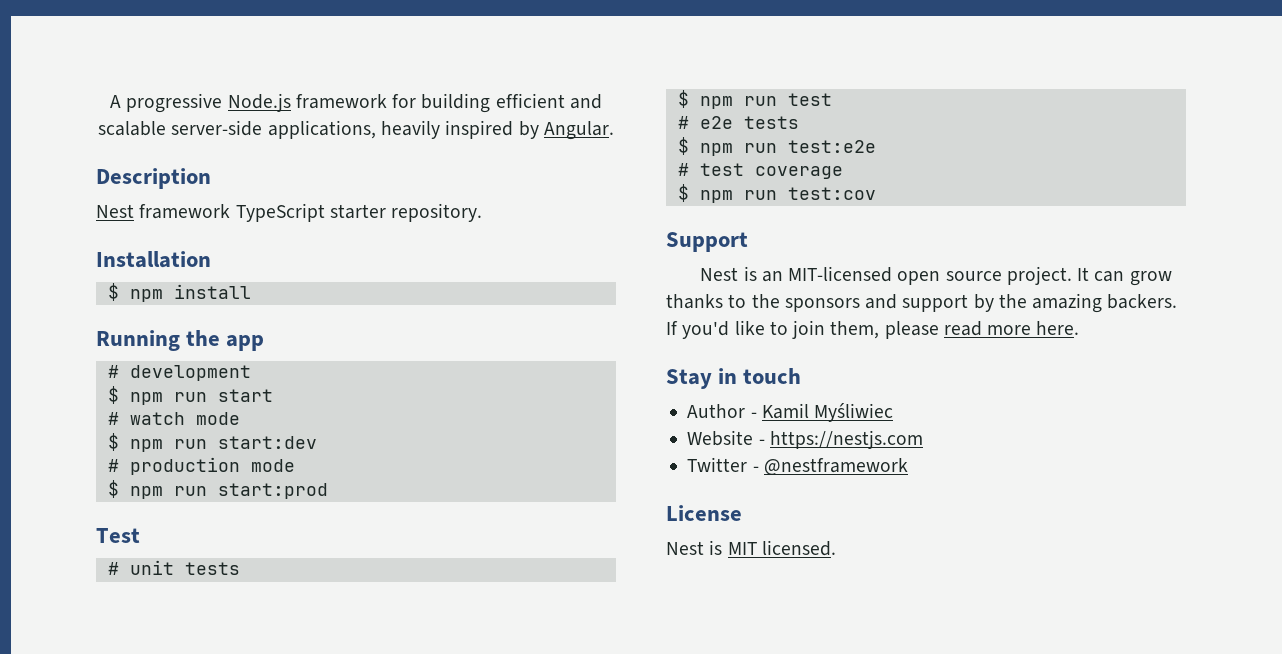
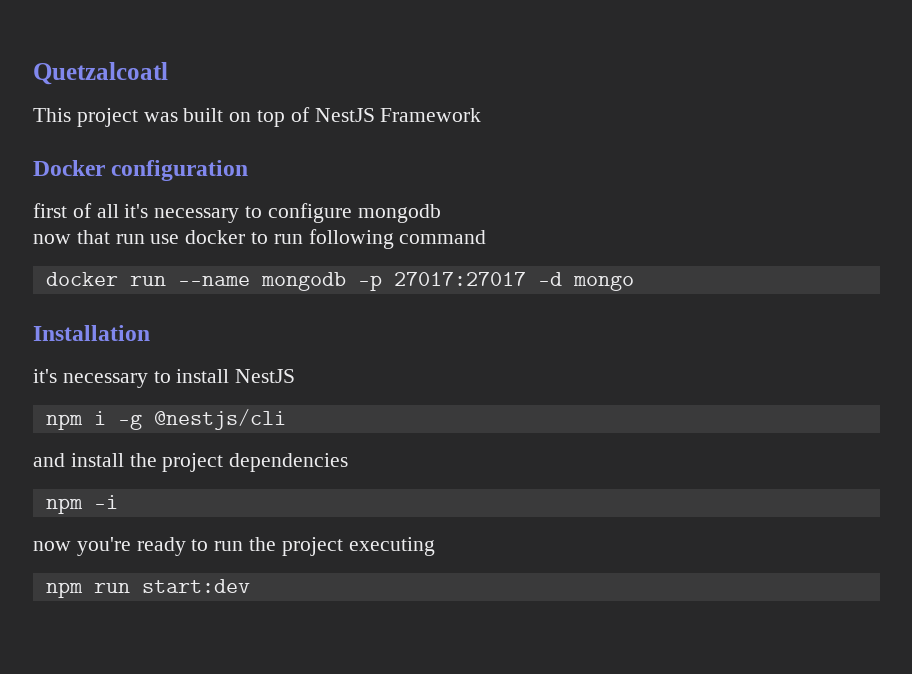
- A progressive Node.js framework for building efficient and scalable server-side applications, heavily inspired by Angular.
- Description
- Nest framework TypeScript starter repository.
+ Quetzalcoatl
+ This project was built on top of NestJS Framework
+ Docker configuration
+ first of all it's necessary to configure mongodb
+ now that run use docker to run following command
+ docker run --name mongodb -p 27017:27017 -d mongo
  Installation
- $ npm install
- Running the app
- # development
- $ npm run start
- # watch mode
- $ npm run start:dev
- # production mode
- $ npm run start:prod
- Test
- # unit tests
- $ npm run test
- # e2e tests
- $ npm run test:e2e
- # test coverage
- $ npm run test:cov
- Support
- Nest is an MIT-licensed open source project. It can grow thanks to the sponsors and support by the amazing backers. If you'd like to join them, please read more here.
- Stay in touch
- Author - Kamil Myśliwiec
- Website - https://nestjs.com
- Twitter - @nestframework
- License
- Nest is MIT licensed.
+ it's necessary to install NestJS
+ npm i -g @nestjs/cli
+ and install the project dependencies
+ npm -i
+ now you're ready to run the project executing
+ npm run start:dev

